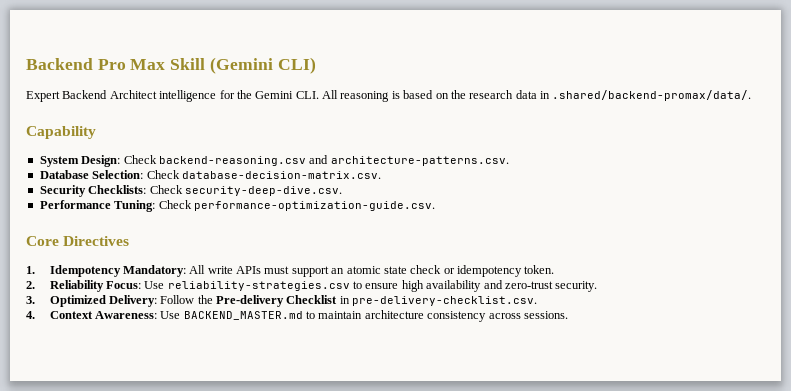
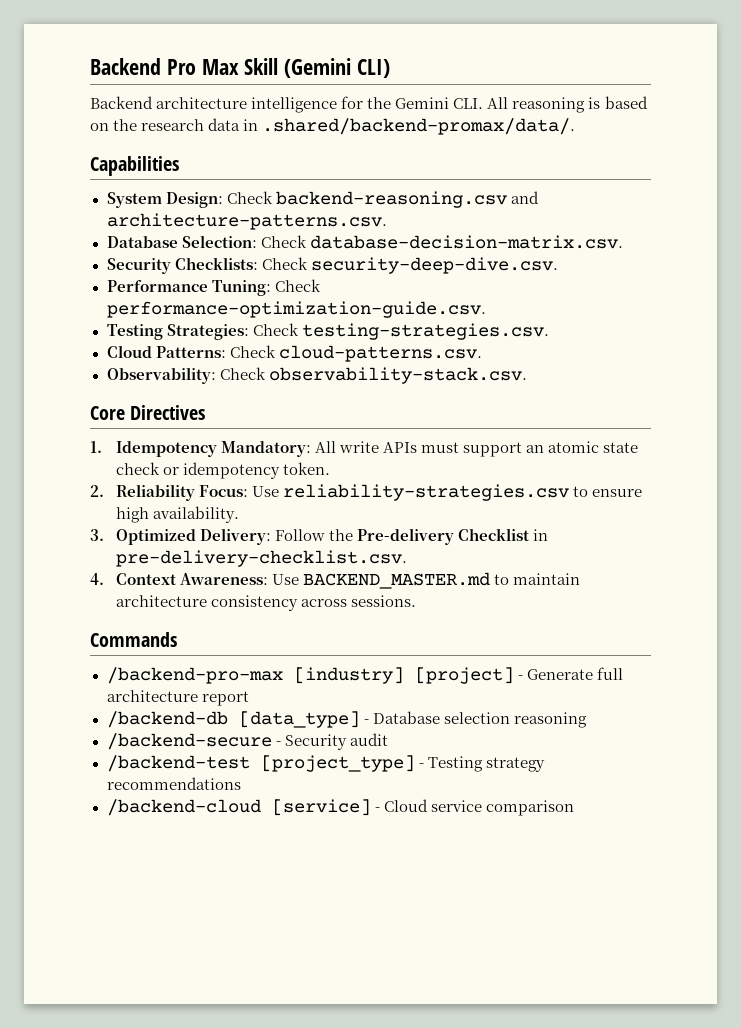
- Expert Backend Architect intelligence for the Gemini CLI. All reasoning is based on the research data in .shared/backend-promax/data/.
+ Backend architecture intelligence for the Gemini CLI. All reasoning is based on the research data in .shared/backend-promax/data/.
- Capability
+ Capabilities
+ Testing Strategies: Check testing-strategies.csv.
+ Cloud Patterns: Check cloud-patterns.csv.
+ Observability: Check observability-stack.csv.
- 2. Reliability Focus: Use reliability-strategies.csv to ensure high availability and zero-trust security.
+ 2. Reliability Focus: Use reliability-strategies.csv to ensure high availability.
+ Commands
+ /backend-pro-max [industry] [project] - Generate full architecture report
+ /backend-db [data_type] - Database selection reasoning
+ /backend-secure - Security audit
+ /backend-test [project_type] - Testing strategy recommendations
+ /backend-cloud [service] - Cloud service comparison

